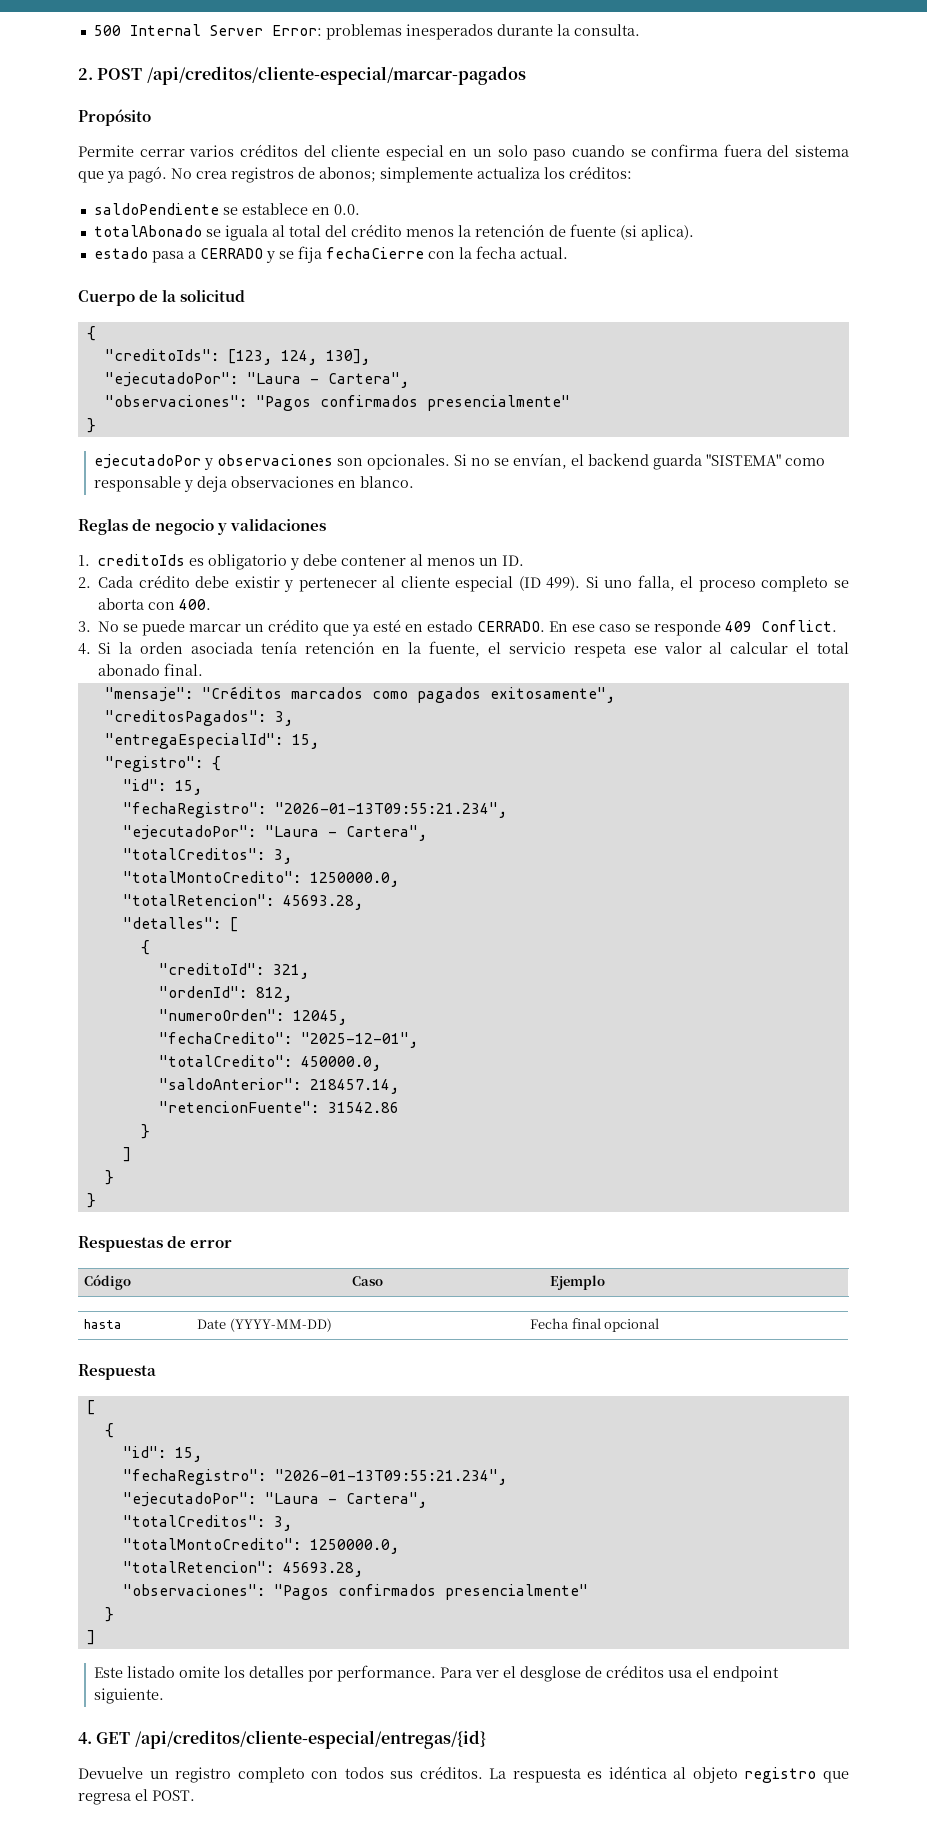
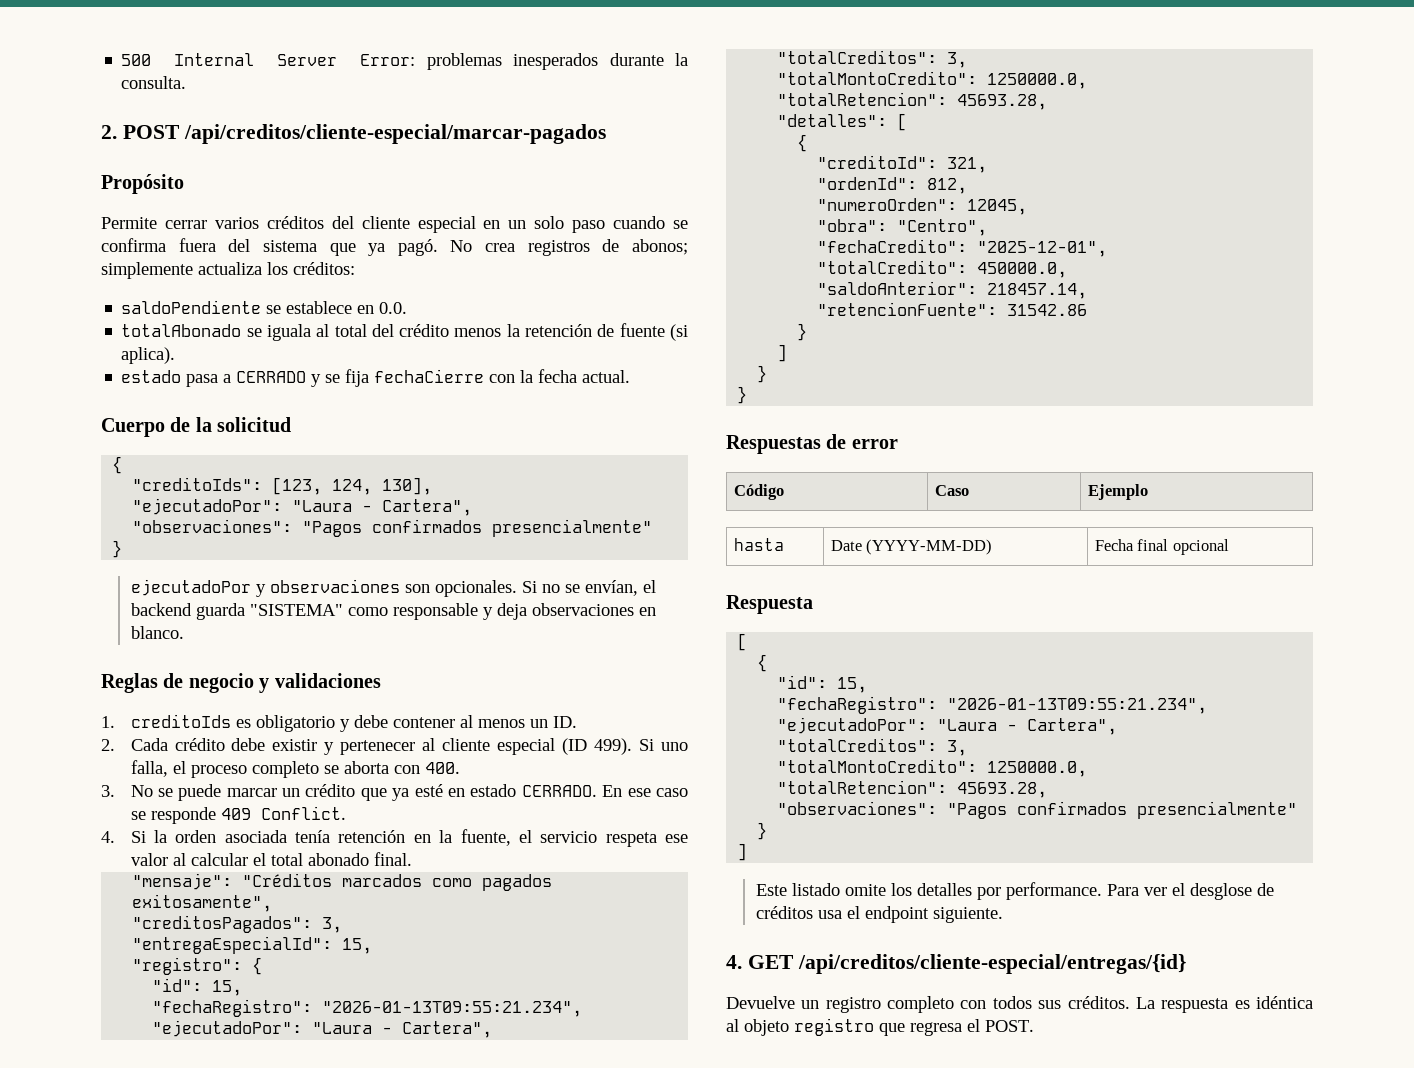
+ "obra": "Centro",

